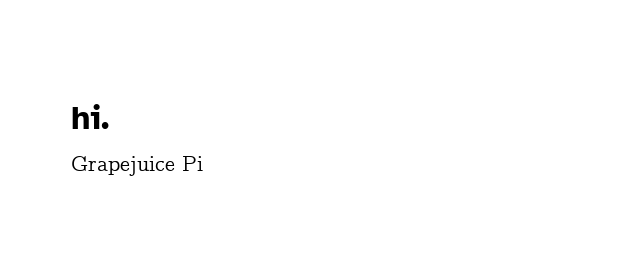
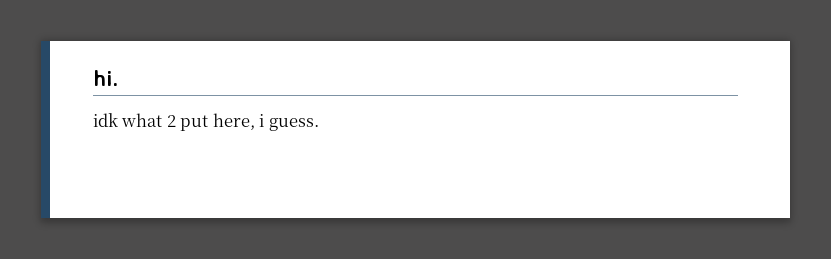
- Grapejuice Pi
+ idk what 2 put here, i guess.

